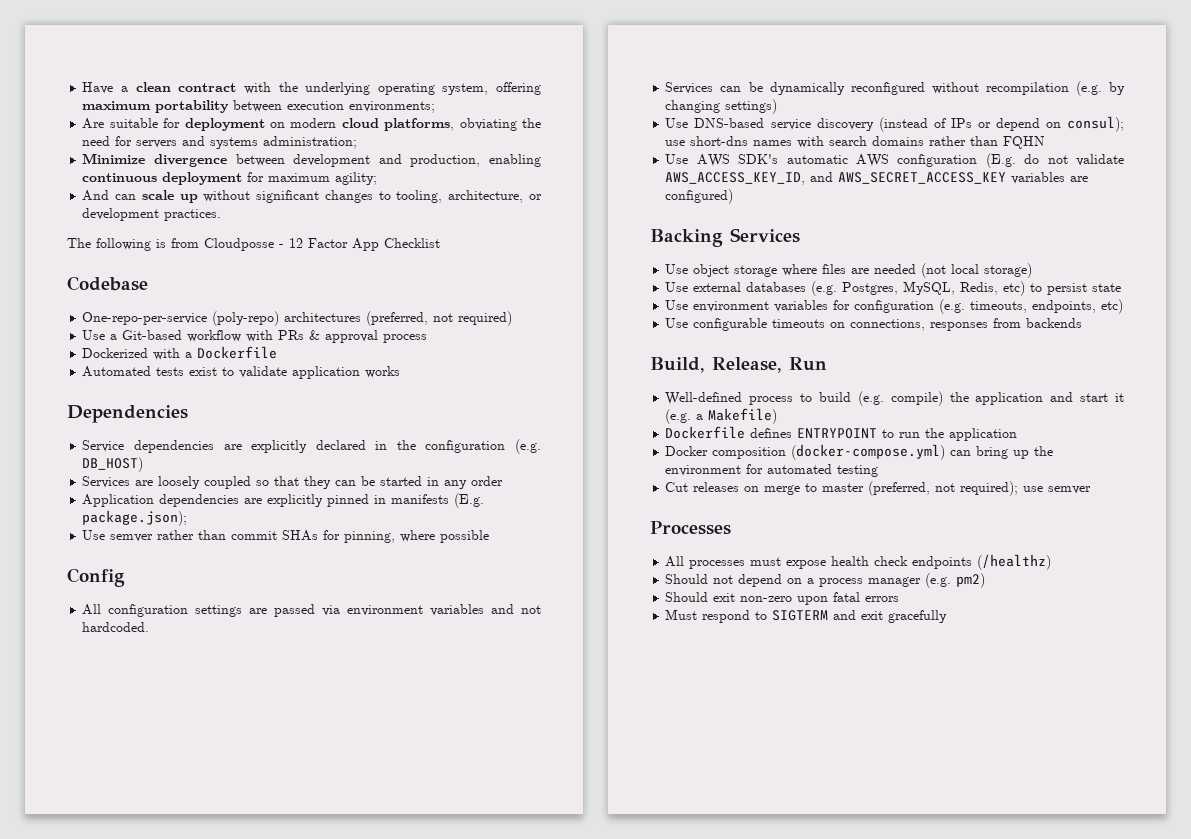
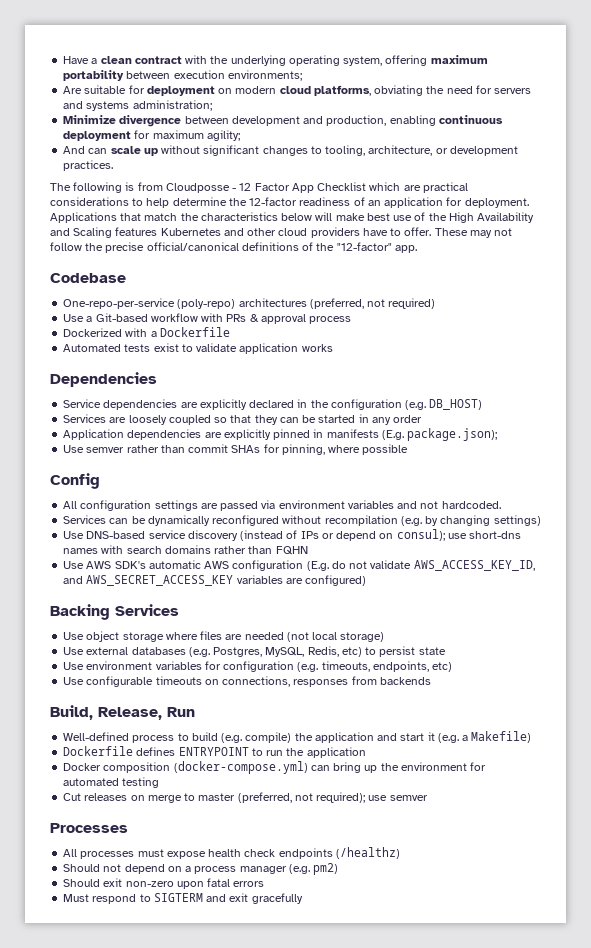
- The following is from Cloudposse - 12 Factor App Checklist
+ The following is from Cloudposse - 12 Factor App Checklist which are practical considerations to help determine the 12-factor readiness of an application for deployment. Applications that match the characteristics below will make best use of the High Availability and Scaling features Kubernetes and other cloud providers have to offer. These may not follow the precise official/canonical definitions of the "12-factor" app.

